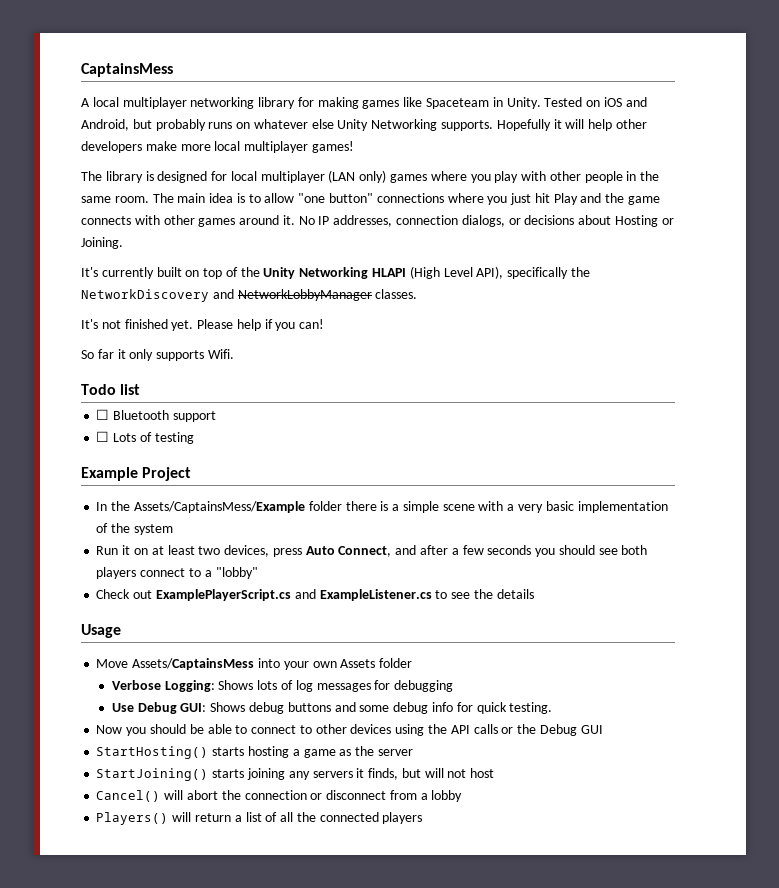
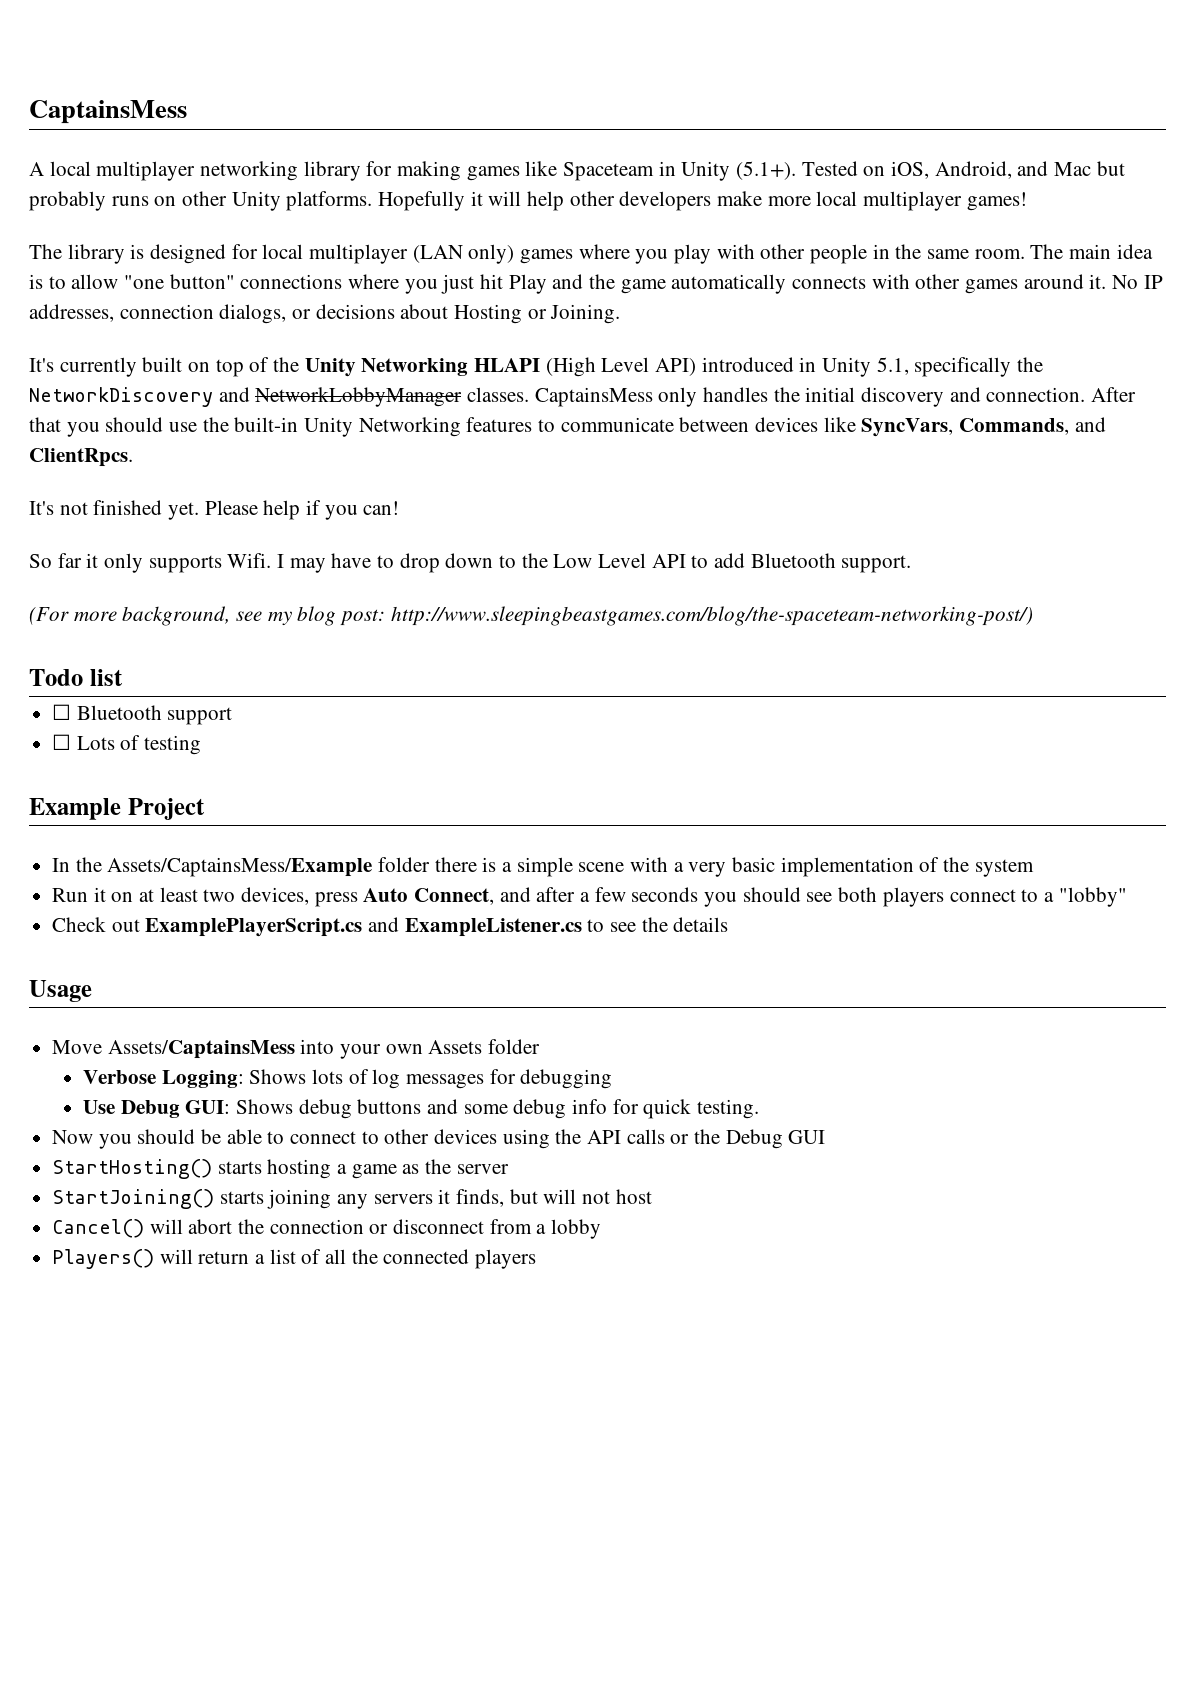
- A local multiplayer networking library for making games like Spaceteam in Unity. Tested on iOS and Android, but probably runs on whatever else Unity Networking supports.
+ A local multiplayer networking library for making games like Spaceteam in Unity (5.1+). Tested on iOS, Android, and Mac but probably runs on other Unity platforms.
- The main idea is to allow "one button" connections where you just hit Play and the game connects with other games around it.
+ The main idea is to allow "one button" connections where you just hit Play and the game automatically connects with other games around it.
- It's currently built on top of the Unity Networking HLAPI (High Level API), specifically the NetworkDiscovery and NetworkLobbyManager classes.
+ It's currently built on top of the Unity Networking HLAPI (High Level API) introduced in Unity 5.1, specifically the NetworkDiscovery and NetworkLobbyManager classes. CaptainsMess only handles the initial discovery and connection. After that you should use the built-in Unity Networking features to communicate between devices like SyncVars, Commands, and ClientRpcs.
+ I may have to drop down to the Low Level API to add Bluetooth support.
+ (For more background, see my blog post: http://www.sleepingbeastgames.com/blog/the-spaceteam-networking-post/)

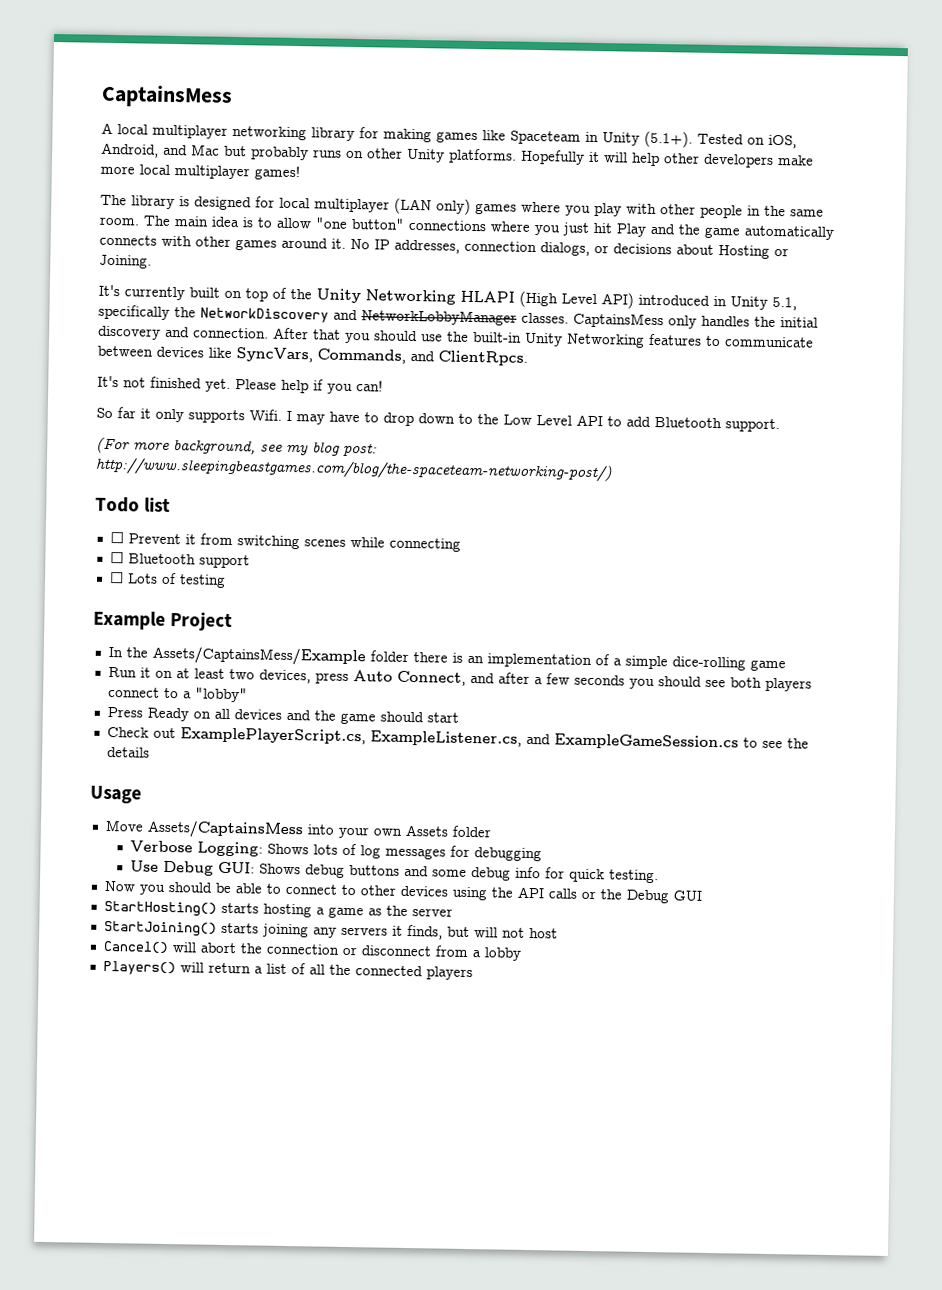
+ ☐ Prevent it from switching scenes while connecting
- In the Assets/CaptainsMess/Example folder there is a simple scene with a very basic implementation of the system
+ In the Assets/CaptainsMess/Example folder there is an implementation of a simple dice-rolling game
- Check out ExamplePlayerScript.cs and ExampleListener.cs to see the details
+ Press Ready on all devices and the game should start
+ Check out ExamplePlayerScript.cs, ExampleListener.cs, and ExampleGameSession.cs to see the details

